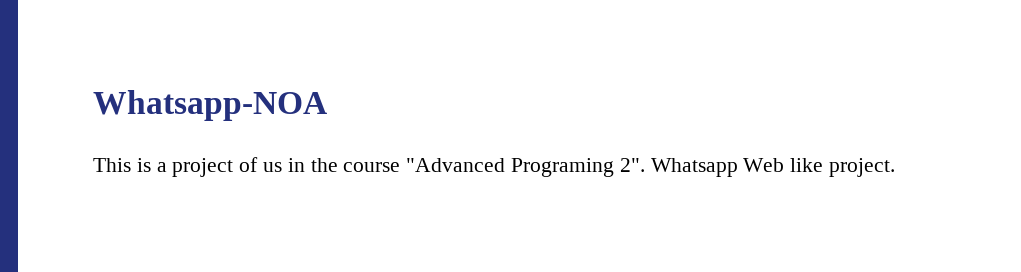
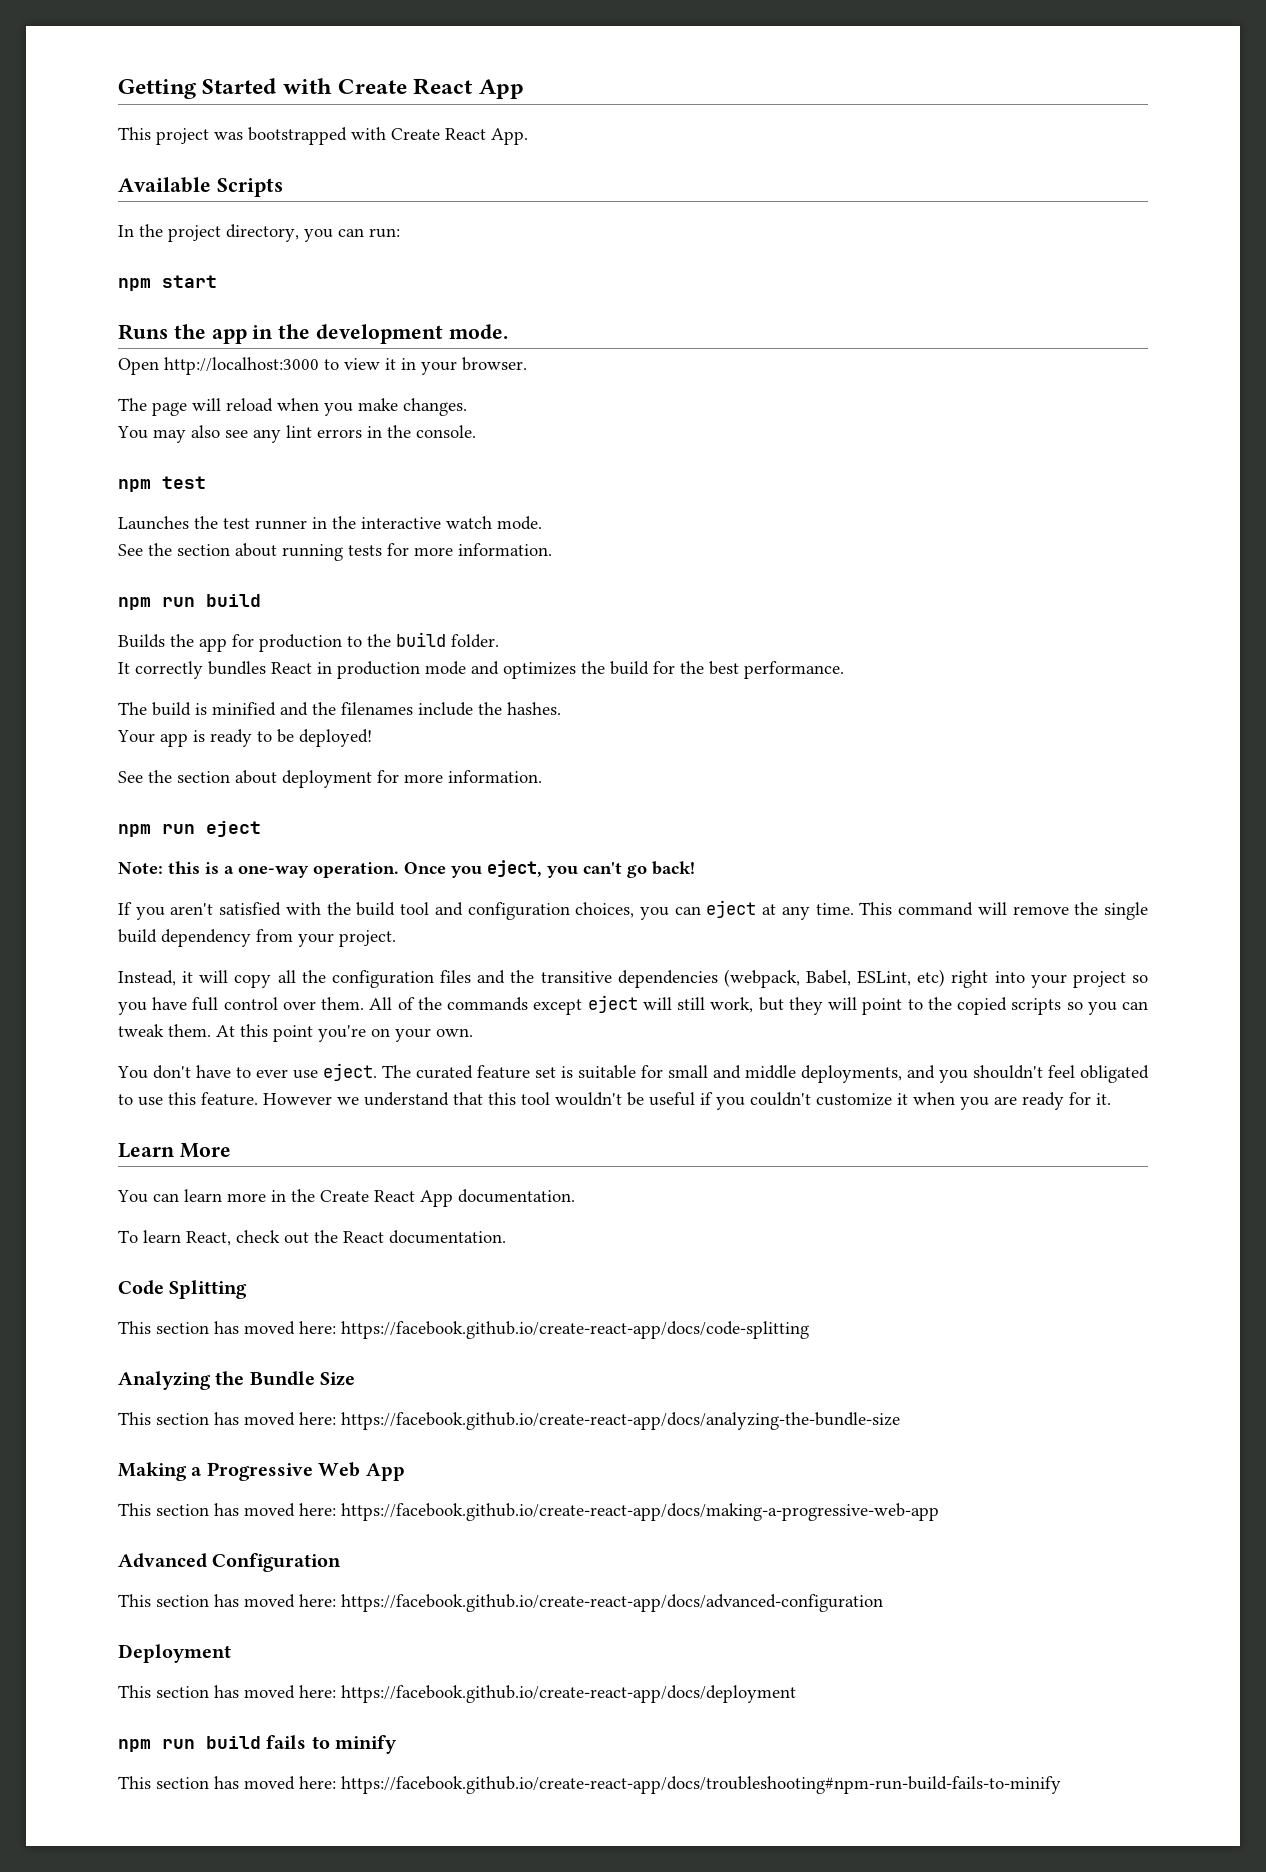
- Whatsapp-NOA
- This is a project of us in the course "Advanced Programing 2". Whatsapp Web like project.
+ Getting Started with Create React App
+ This project was bootstrapped with Create React App.
+ Available Scripts
+ In the project directory, you can run:
+ npm start
+ Runs the app in the development mode.
+ Open http://localhost:3000 to view it in your browser.
+ The page will reload when you make changes.
+ You may also see any lint errors in the console.
+ npm test
+ Launches the test runner in the interactive watch mode.
+ See the section about running tests for more information.
+ npm run build
+ Builds the app for production to the build folder.
+ It correctly bundles React in production mode and optimizes the build for the best performance.
+ The build is minified and the filenames include the hashes.
+ Your app is ready to be deployed!
+ See the section about deployment for more information.
+ npm run eject
+ Note: this is a one-way operation. Once you eject, you can't go back!
+ If you aren't satisfied with the build tool and configuration choices, you can eject at any time. This command will remove the single build dependency from your project.
+ Instead, it will copy all the configuration files and the transitive dependencies (webpack, Babel, ESLint, etc) right into your project so you have full control over them. All of the commands except eject will still work, but they will point to the copied scripts so you can tweak them. At this point you're on your own.
+ You don't have to ever use eject. The curated feature set is suitable for small and middle deployments, and you shouldn't feel obligated to use this feature. However we understand that this tool wouldn't be useful if you couldn't customize it when you are ready for it.
+ Learn More
+ You can learn more in the Create React App documentation.
+ To learn React, check out the React documentation.
+ Code Splitting
+ This section has moved here: https://facebook.github.io/create-react-app/docs/code-splitting
+ Analyzing the Bundle Size
+ This section has moved here: https://facebook.github.io/create-react-app/docs/analyzing-the-bundle-size
+ Making a Progressive Web App
+ This section has moved here: https://facebook.github.io/create-react-app/docs/making-a-progressive-web-app
+ Advanced Configuration
+ This section has moved here: https://facebook.github.io/create-react-app/docs/advanced-configuration
+ Deployment
+ This section has moved here: https://facebook.github.io/create-react-app/docs/deployment
+ npm run build fails to minify
+ This section has moved here: https://facebook.github.io/create-react-app/docs/troubleshooting#npm-run-build-fails-to-minify

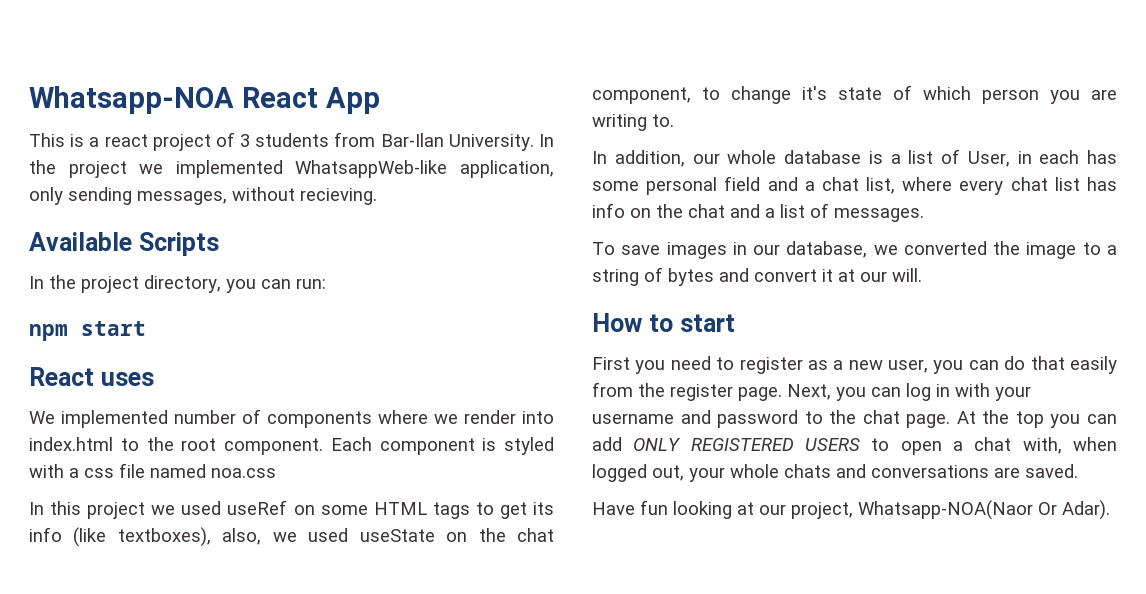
- Getting Started with Create React App
+ Whatsapp-NOA React App
- This project was bootstrapped with Create React App.
+ This is a react project of 3 students from Bar-Ilan University. In the project we implemented WhatsappWeb-like application, only sending messages, without recieving.
- Runs the app in the development mode.
- Open http://localhost:3000 to view it in your browser.
- The page will reload when you make changes.
- You may also see any lint errors in the console.
- npm test
- Launches the test runner in the interactive watch mode.
- See the section about running tests for more information.
- npm run build
- Builds the app for production to the build folder.
- It correctly bundles React in production mode and optimizes the build for the best performance.
- The build is minified and the filenames include the hashes.
- Your app is ready to be deployed!
- See the section about deployment for more information.
- npm run eject
- Note: this is a one-way operation. Once you eject, you can't go back!
- If you aren't satisfied with the build tool and configuration choices, you can eject at any time. This command will remove the single build dependency from your project.
- Instead, it will copy all the configuration files and the transitive dependencies (webpack, Babel, ESLint, etc) right into your project so you have full control over them. All of the commands except eject will still work, but they will point to the copied scripts so you can tweak them. At this point you're on your own.
- You don't have to ever use eject. The curated feature set is suitable for small and middle deployments, and you shouldn't feel obligated to use this feature. However we understand that this tool wouldn't be useful if you couldn't customize it when you are ready for it.
- Learn More
- You can learn more in the Create React App documentation.
- To learn React, check out the React documentation.
- Code Splitting
- This section has moved here: https://facebook.github.io/create-react-app/docs/code-splitting
- Analyzing the Bundle Size
- This section has moved here: https://facebook.github.io/create-react-app/docs/analyzing-the-bundle-size
- Making a Progressive Web App
- This section has moved here: https://facebook.github.io/create-react-app/docs/making-a-progressive-web-app
- Advanced Configuration
- This section has moved here: https://facebook.github.io/create-react-app/docs/advanced-configuration
- Deployment
- This section has moved here: https://facebook.github.io/create-react-app/docs/deployment
- npm run build fails to minify
- This section has moved here: https://facebook.github.io/create-react-app/docs/troubleshooting#npm-run-build-fails-to-minify
+ React uses
+ We implemented number of components where we render into index.html to the root component. Each component is styled with a css file named noa.css
+ In this project we used useRef on some HTML tags to get its info (like textboxes), also, we used useState on the chat component, to change it's state of which person you are writing to.
+ In addition, our whole database is a list of User, in each has some personal field and a chat list, where every chat list has info on the chat and a list of messages.
+ To save images in our database, we converted the image to a string of bytes and convert it at our will.
+ How to start
+ First you need to register as a new user, you can do that easily from the register page. Next, you can log in with your username and password to the chat page. At the top you can add ONLY REGISTERED USERS to open a chat with, when logged out, your whole chats and conversations are saved.
+ Have fun looking at our project, Whatsapp-NOA(Naor Or Adar).

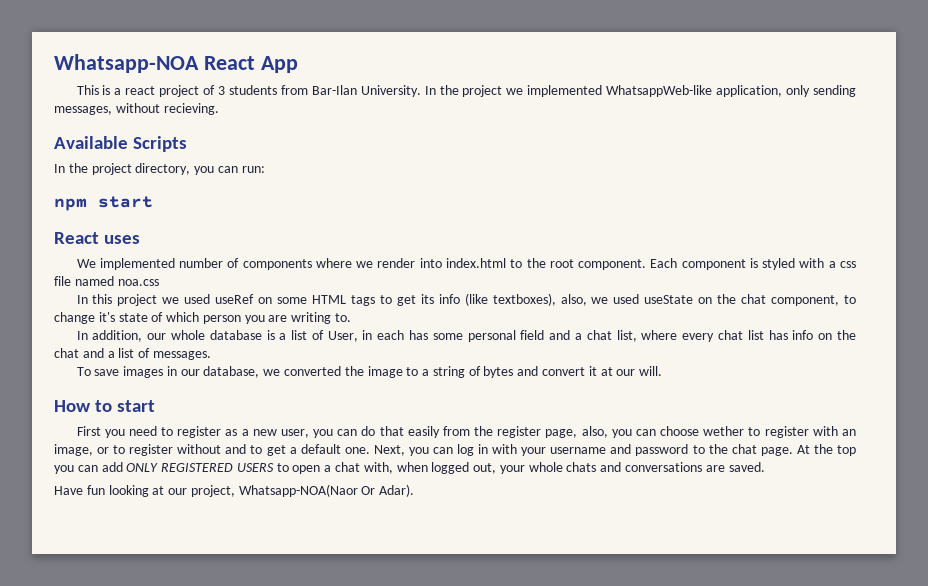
- First you need to register as a new user, you can do that easily from the register page.
+ First you need to register as a new user, you can do that easily from the register page, also, you can choose wether to register with an image, or to register without and to get a default one.

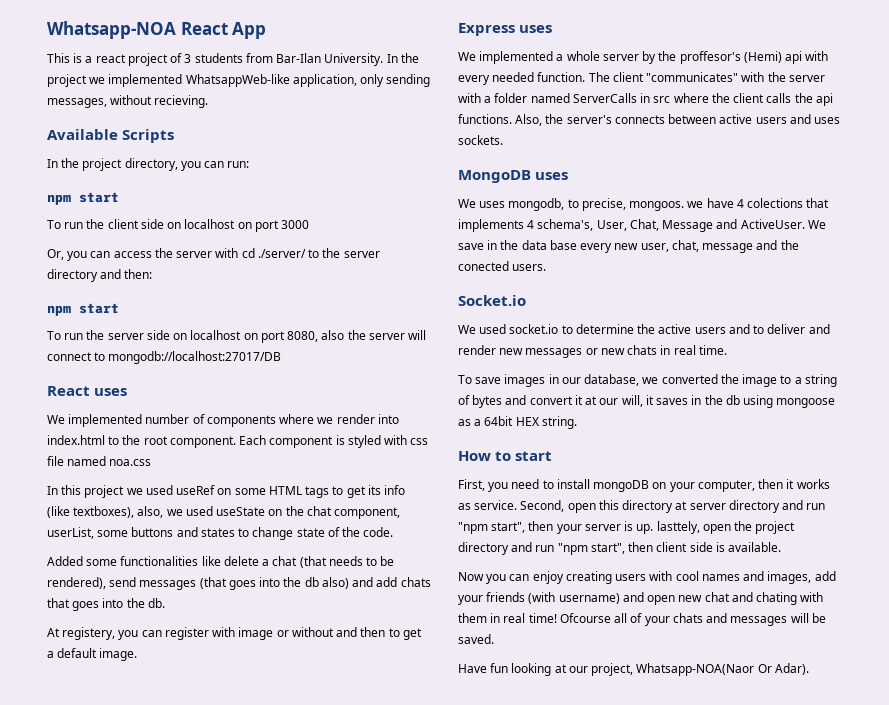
+ To run the client side on localhost on port 3000
+ Or, you can access the server with cd ./server/ to the server directory and then:
+ npm start
+ To run the server side on localhost on port 8080, also the server will connect to mongodb://localhost:27017/DB
- Each component is styled with a css file named noa.css
+ Each component is styled with css file named noa.css
- In this project we used useRef on some HTML tags to get its info (like textboxes), also, we used useState on the chat component, to change it's state of which person you are writing to.
- In addition, our whole database is a list of User, in each has some personal field and a chat list, where every chat list has info on the chat and a list of messages.
+ In this project we used useRef on some HTML tags to get its info (like textboxes), also, we used useState on the chat component, userList, some buttons and states to change state of the code.
+ Added some functionalities like delete a chat (that needs to be rendered), send messages (that goes into the db also) and add chats that goes into the db.
+ At registery, you can register with image or without and then to get a default image.
+ Express uses
+ We implemented a whole server by the proffesor's (Hemi) api with every needed function. The client "communicates" with the server with a folder named ServerCalls in src where the client calls the api functions. Also, the server's connects between active users and uses sockets.
+ MongoDB uses
+ We uses mongodb, to precise, mongoos. we have 4 colections that implements 4 schema's, User, Chat, Message and ActiveUser. We save in the data base every new user, chat, message and the conected users.
+ Socket.io
+ We used socket.io to determine the active users and to deliver and render new messages or new chats in real time.
- To save images in our database, we converted the image to a string of bytes and convert it at our will.
+ To save images in our database, we converted the image to a string of bytes and convert it at our will, it saves in the db using mongoose as a 64bit HEX string.
- First you need to register as a new user, you can do that easily from the register page, also, you can choose wether to register with an image, or to register without and to get a default one. Next, you can log in with your username and password to the chat page. At the top you can add ONLY REGISTERED USERS to open a chat with, when logged out, your whole chats and conversations are saved.
+ First, you need to install mongoDB on your computer, then it works as service. Second, open this directory at server directory and run "npm start", then your server is up. lasttely, open the project directory and run "npm start", then client side is available.
+ Now you can enjoy creating users with cool names and images, add your friends (with username) and open new chat and chating with them in real time! Ofcourse all of your chats and messages will be saved.

